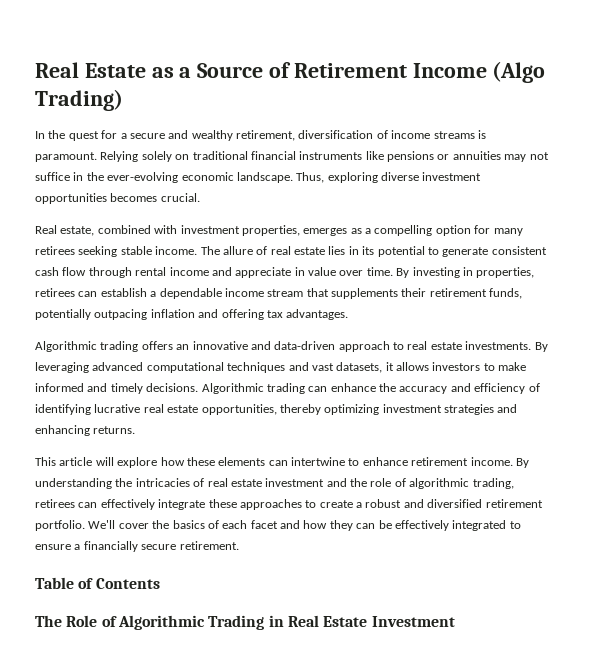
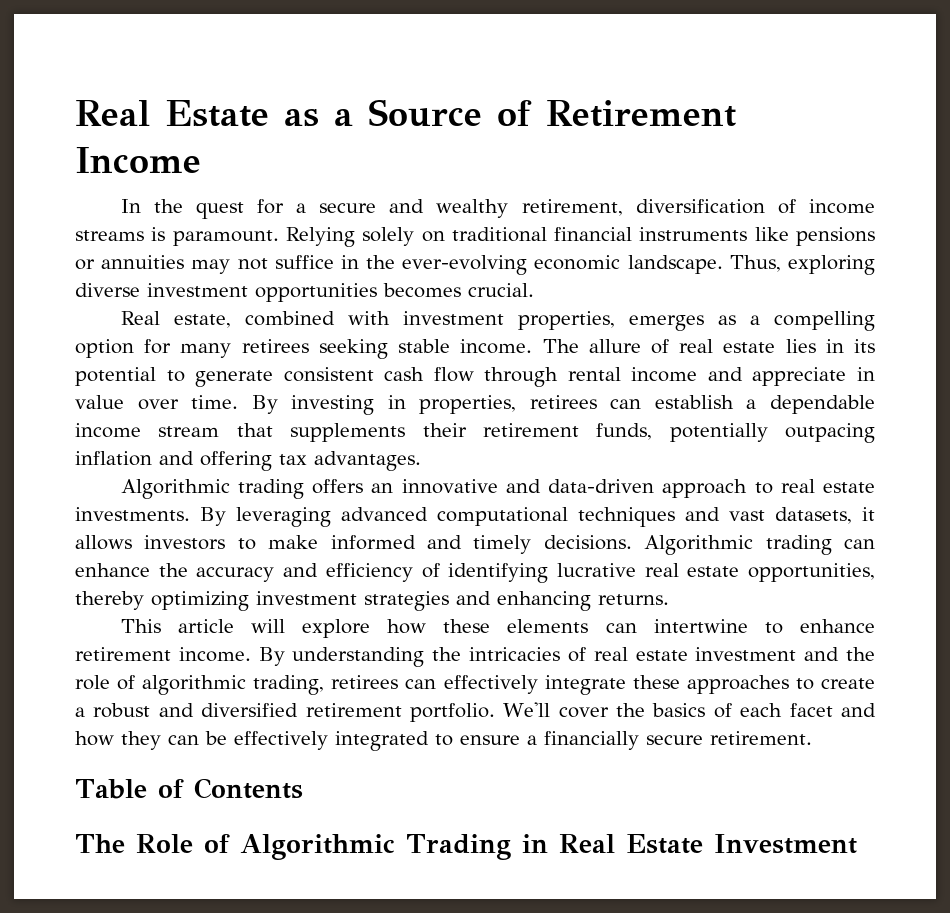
- Real Estate as a Source of Retirement Income (Algo Trading)
+ Real Estate as a Source of Retirement Income

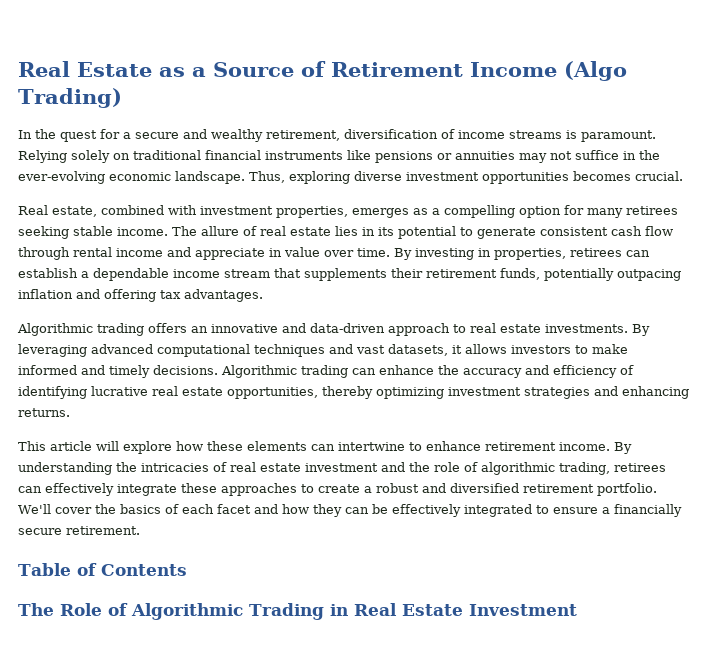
- Real Estate as a Source of Retirement Income
+ Real Estate as a Source of Retirement Income (Algo Trading)

